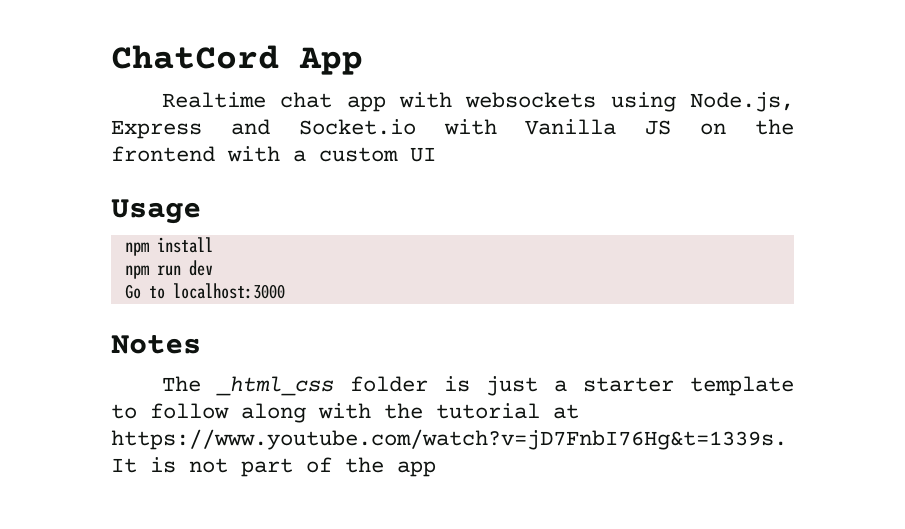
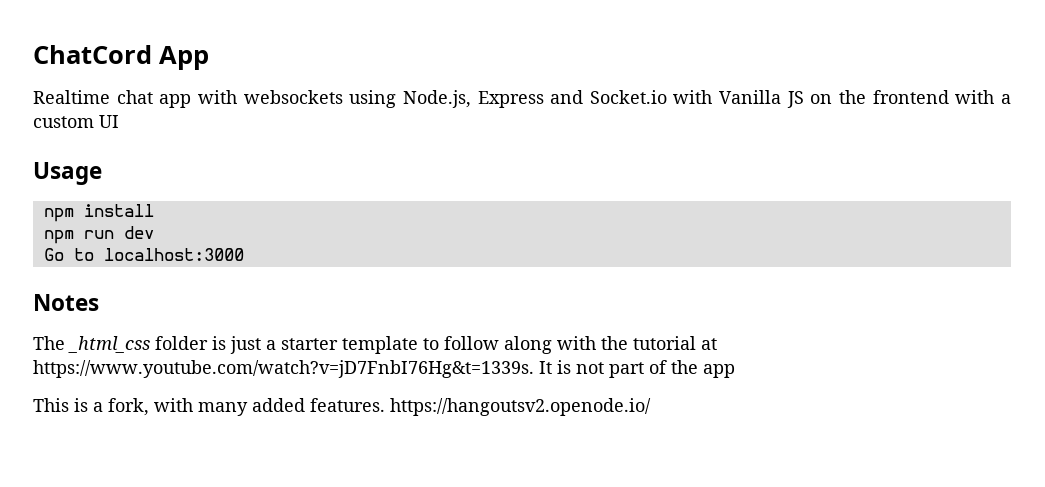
+ This is a fork, with many added features. https://hangoutsv2.openode.io/

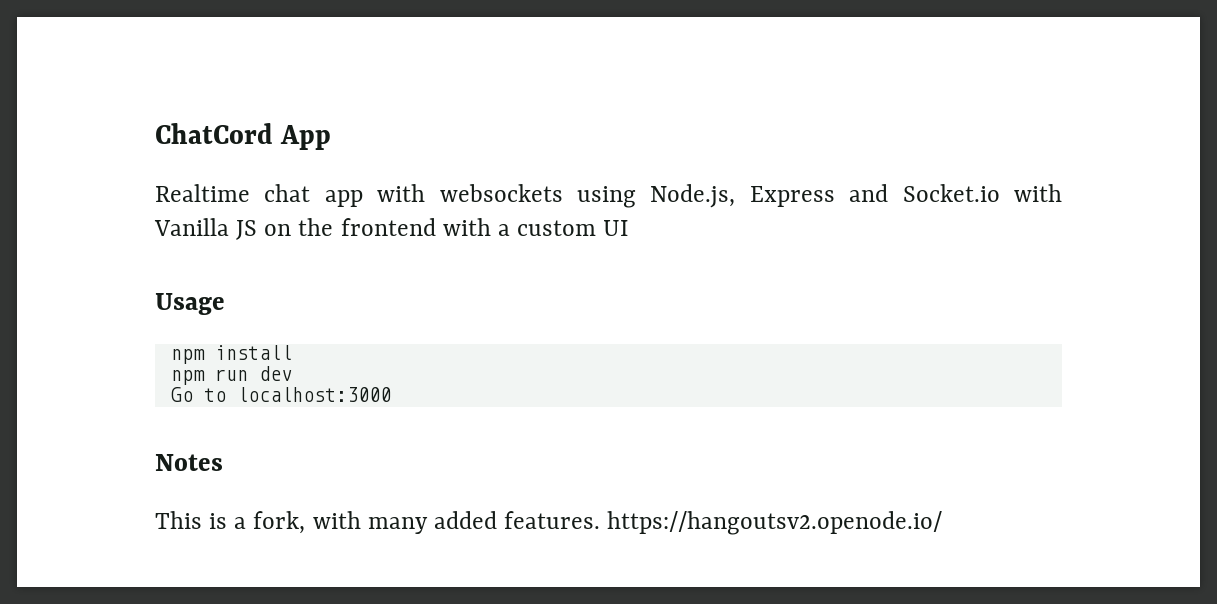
- The _html_css folder is just a starter template to follow along with the tutorial at https://www.youtube.com/watch?v=jD7FnbI76Hg&t=1339s. It is not part of the app

